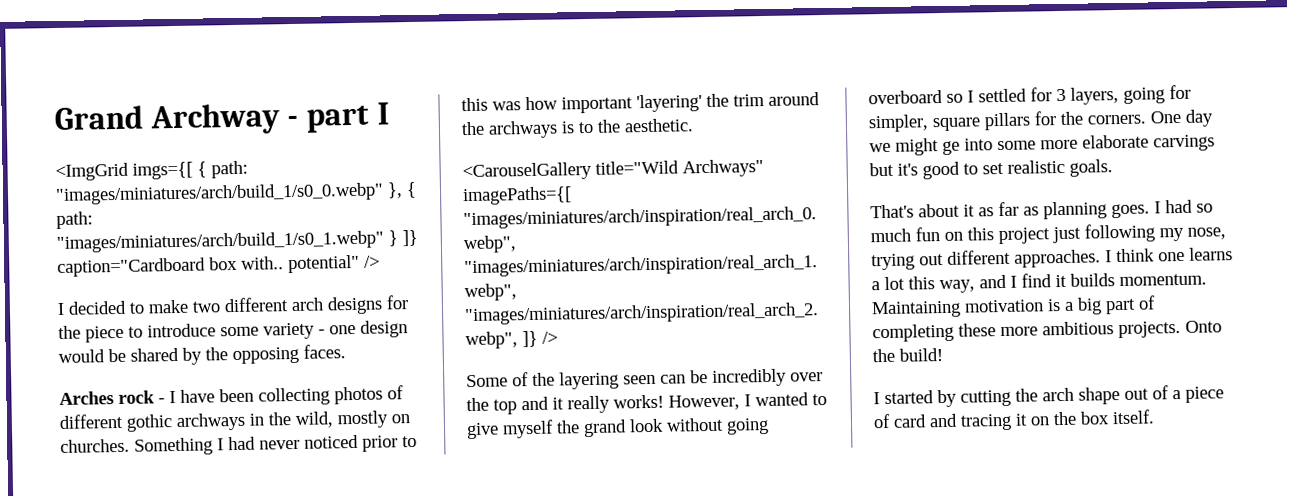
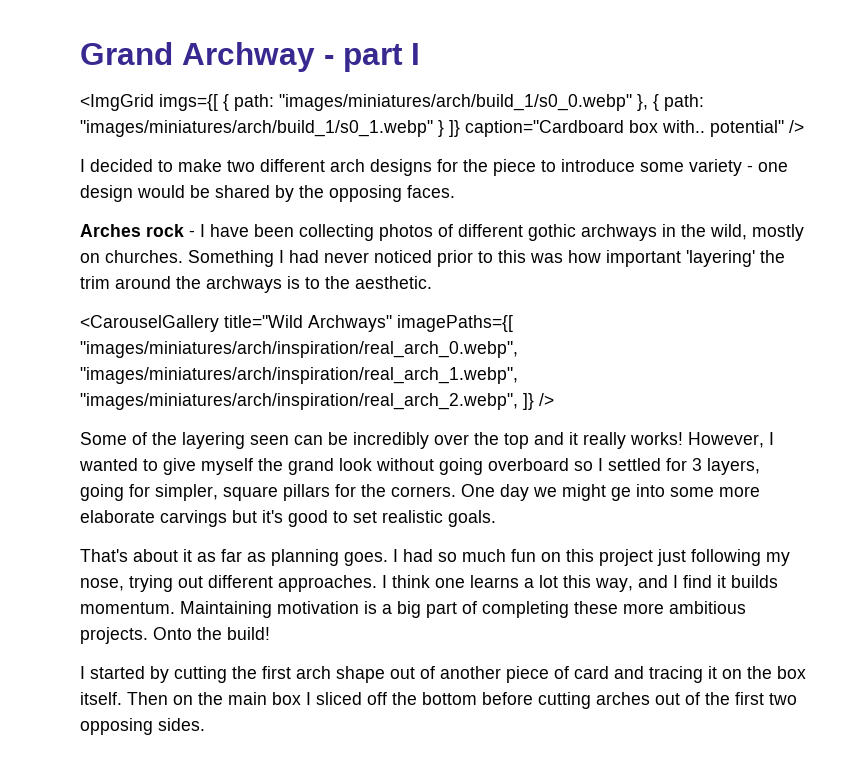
- I started by cutting the arch shape out of a piece of card and tracing it on the box itself.
+ I started by cutting the first arch shape out of another piece of card and tracing it on the box itself.
+ Then on the main box I sliced off the bottom before cutting arches out of the first two opposing sides.

